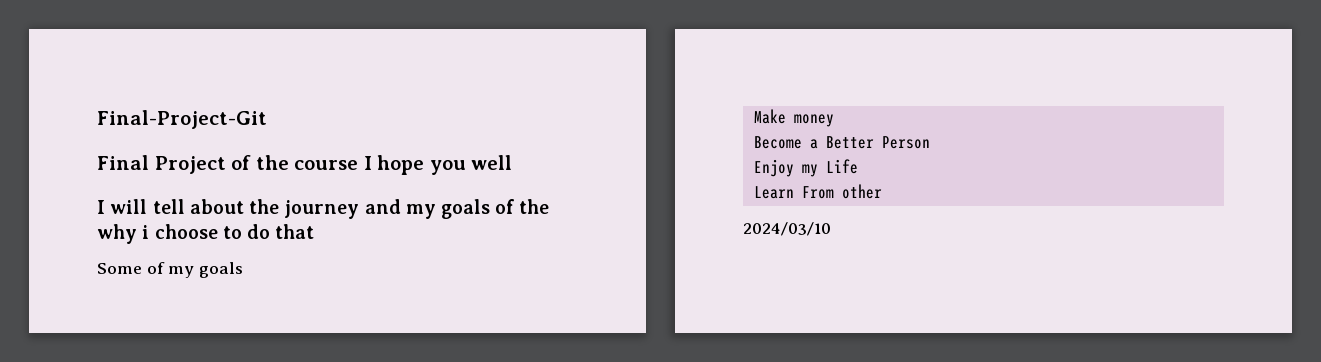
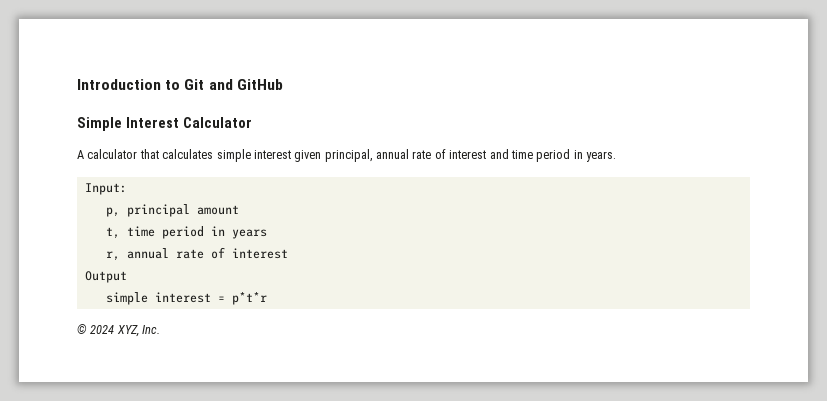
- Final-Project-Git
- Final Project of the course I hope you well
- I will tell about the journey and my goals of the why i choose to do that
- Some of my goals
- Make money
- Become a Better Person
- Enjoy my Life
- Learn From other
- 2024/03/10
+ Introduction to Git and GitHub
+ Simple Interest Calculator
+ A calculator that calculates simple interest given principal, annual rate of interest and time period in years.
+ Input:
+ p, principal amount
+ t, time period in years
+ r, annual rate of interest
+ Output
+ simple interest = p*t*r
+ © 2024 XYZ, Inc.

